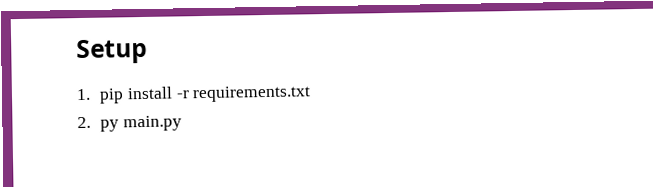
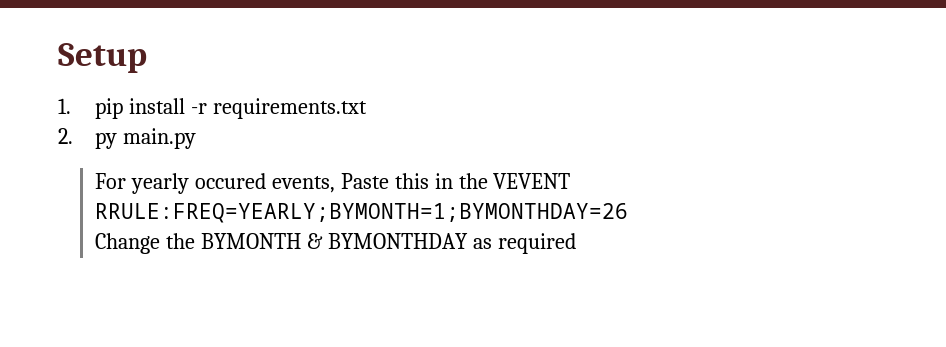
+ For yearly occured events, Paste this in the VEVENT RRULE:FREQ=YEARLY;BYMONTH=1;BYMONTHDAY=26
+ Change the BYMONTH & BYMONTHDAY as required

